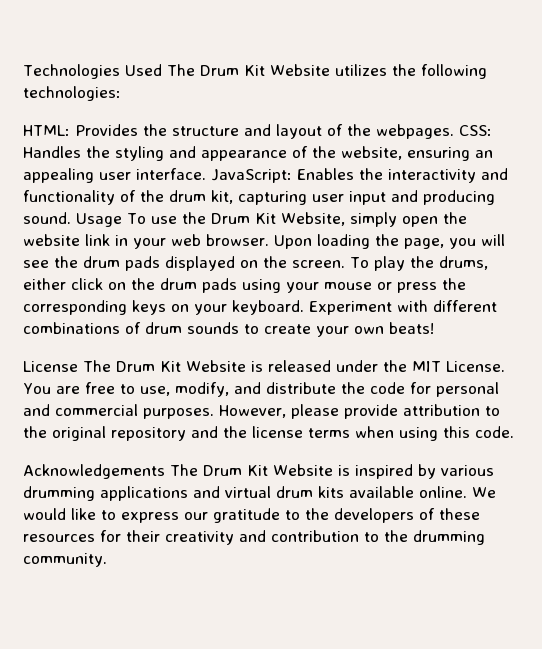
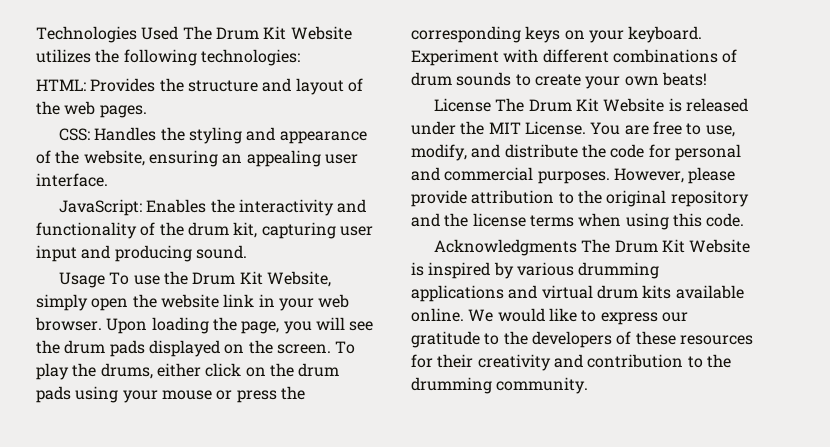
- HTML: Provides the structure and layout of the webpages. CSS: Handles the styling and appearance of the website, ensuring an appealing user interface. JavaScript: Enables the interactivity and functionality of the drum kit, capturing user input and producing sound. Usage To use the Drum Kit Website, simply open the website link in your web browser.
+ HTML: Provides the structure and layout of the web pages.
+ CSS: Handles the styling and appearance of the website, ensuring an appealing user interface.
+ JavaScript: Enables the interactivity and functionality of the drum kit, capturing user input and producing sound.
+ Usage To use the Drum Kit Website, simply open the website link in your web browser.
- Acknowledgements The Drum Kit Website is inspired by various drumming applications and virtual drum kits available online.
+ Acknowledgments The Drum Kit Website is inspired by various drumming applications and virtual drum kits available online.

